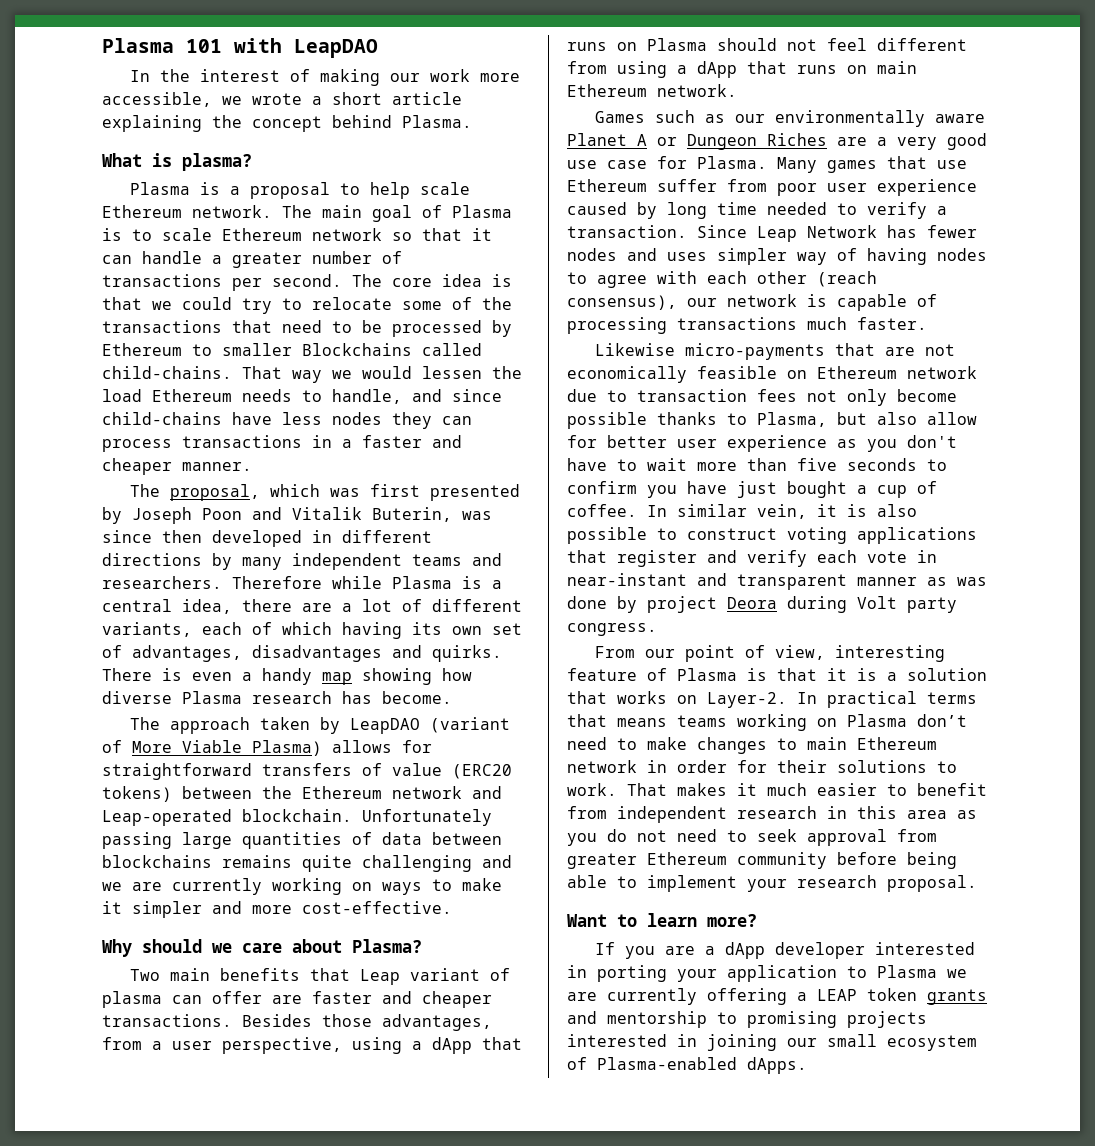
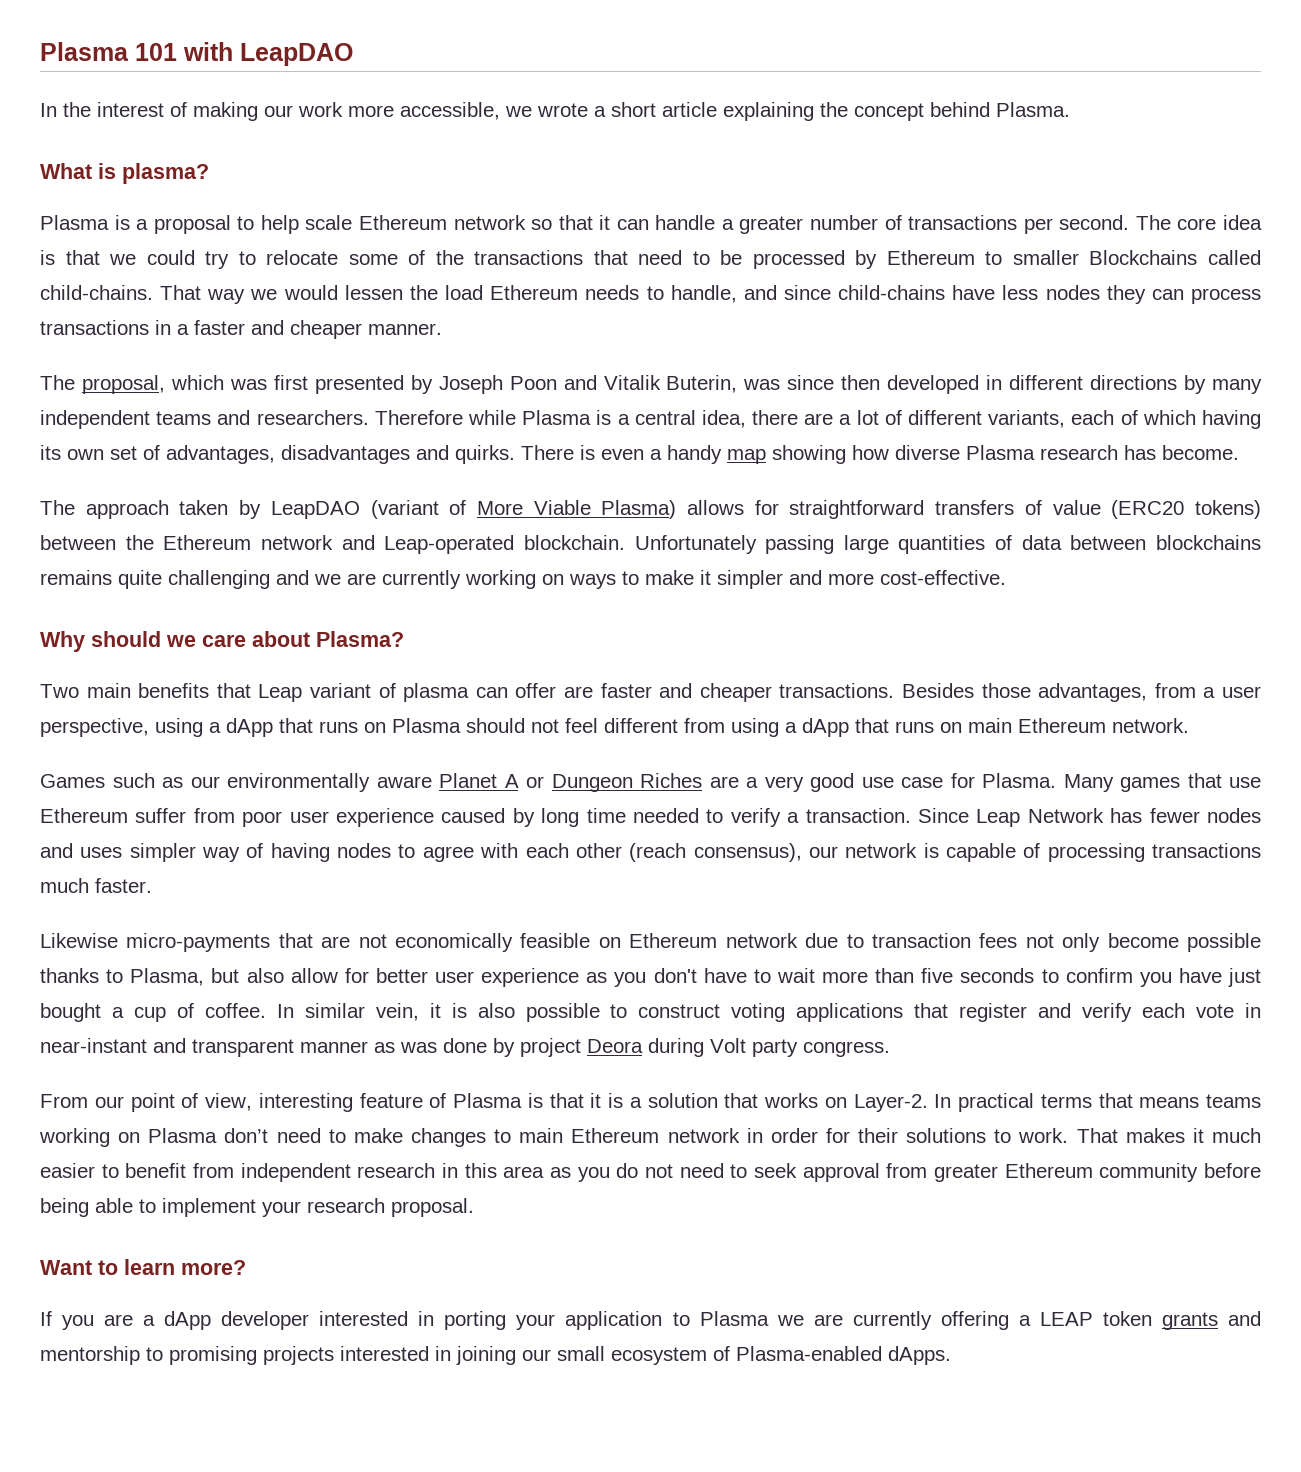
- Plasma is a proposal to help scale Ethereum network. The main goal of Plasma is to scale Ethereum network so that it can handle a greater number of transactions per second.
+ Plasma is a proposal to help scale Ethereum network so that it can handle a greater number of transactions per second.

